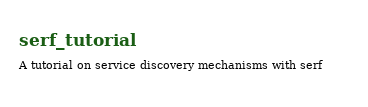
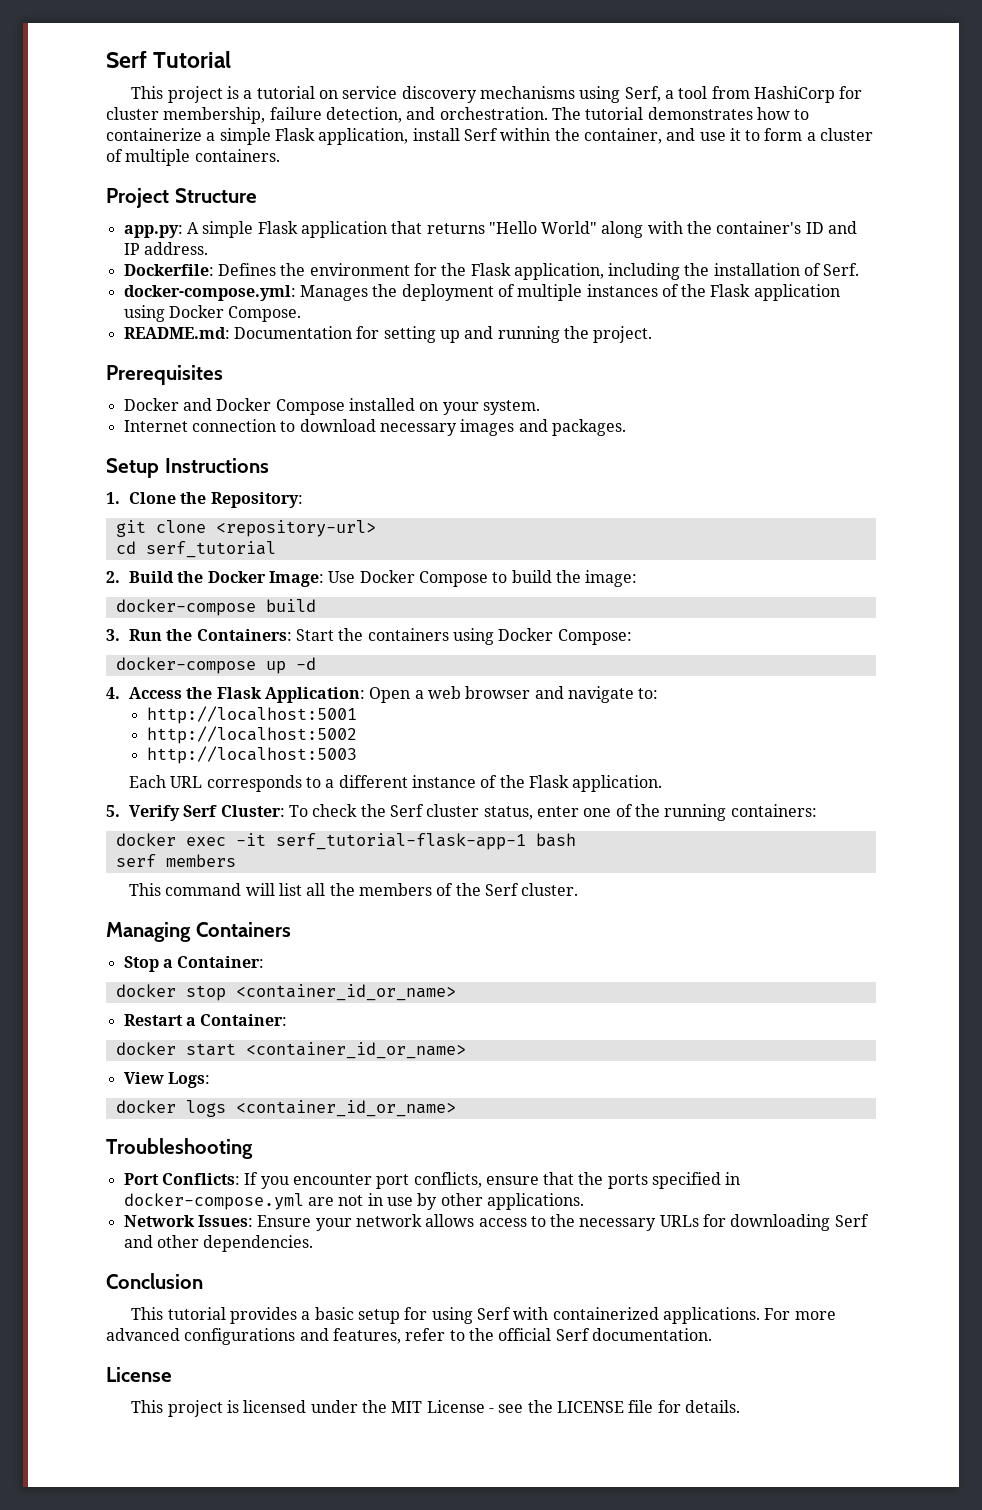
- serf_tutorial
- A tutorial on service discovery mechanisms with serf
+ Serf Tutorial
+ This project is a tutorial on service discovery mechanisms using Serf, a tool from HashiCorp for cluster membership, failure detection, and orchestration. The tutorial demonstrates how to containerize a simple Flask application, install Serf within the container, and use it to form a cluster of multiple containers.
+ Project Structure
+ app.py: A simple Flask application that returns "Hello World" along with the container's ID and IP address.
+ Dockerfile: Defines the environment for the Flask application, including the installation of Serf.
+ docker-compose.yml: Manages the deployment of multiple instances of the Flask application using Docker Compose.
+ README.md: Documentation for setting up and running the project.
+ Prerequisites
+ Docker and Docker Compose installed on your system.
+ Internet connection to download necessary images and packages.
+ Setup Instructions
+ 1. Clone the Repository:
+ git clone <repository-url>
+ cd serf_tutorial
+ 2. Build the Docker Image: Use Docker Compose to build the image:
+ docker-compose build
+ 3. Run the Containers: Start the containers using Docker Compose:
+ docker-compose up -d
+ 4. Access the Flask Application: Open a web browser and navigate to:
+ http://localhost:5001
+ http://localhost:5002
+ http://localhost:5003
+ Each URL corresponds to a different instance of the Flask application.
+ 5. Verify Serf Cluster: To check the Serf cluster status, enter one of the running containers:
+ docker exec -it serf_tutorial-flask-app-1 bash
+ serf members
+ This command will list all the members of the Serf cluster.
+ Managing Containers
+ Stop a Container:
+ docker stop <container_id_or_name>
+ Restart a Container:
+ docker start <container_id_or_name>
+ View Logs:
+ docker logs <container_id_or_name>
+ Troubleshooting
+ Port Conflicts: If you encounter port conflicts, ensure that the ports specified in docker-compose.yml are not in use by other applications.
+ Network Issues: Ensure your network allows access to the necessary URLs for downloading Serf and other dependencies.
+ Conclusion
+ This tutorial provides a basic setup for using Serf with containerized applications. For more advanced configurations and features, refer to the official Serf documentation.
+ License
+ This project is licensed under the MIT License - see the LICENSE file for details.

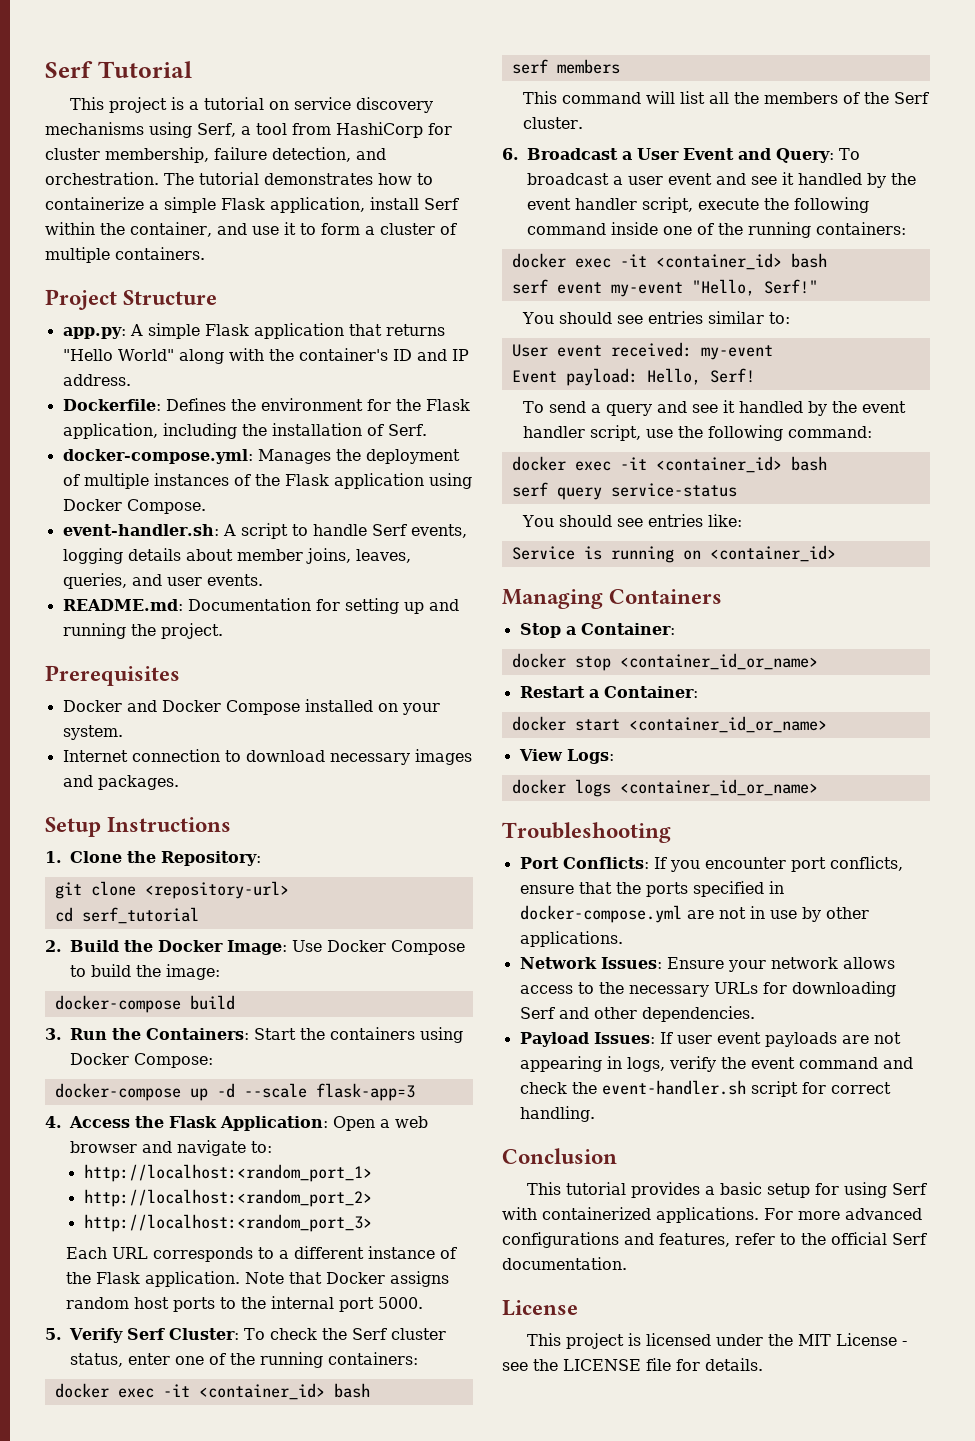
+ event-handler.sh: A script to handle Serf events, logging details about member joins, leaves, queries, and user events.
- docker-compose up -d
+ docker-compose up -d --scale flask-app=3
- http://localhost:5001
- http://localhost:5002
- http://localhost:5003
+ http://localhost:<random_port_1>
+ http://localhost:<random_port_2>
+ http://localhost:<random_port_3>
+ Note that Docker assigns random host ports to the internal port 5000.
  5. Verify Serf Cluster: To check the Serf cluster status, enter one of the running containers:
- docker exec -it serf_tutorial-flask-app-1 bash
+ docker exec -it <container_id> bash
+ 6. Broadcast a User Event and Query: To broadcast a user event and see it handled by the event handler script, execute the following command inside one of the running containers:
+ docker exec -it <container_id> bash
+ serf event my-event "Hello, Serf!"
+ You should see entries similar to:
+ User event received: my-event
+ Event payload: Hello, Serf!
+ To send a query and see it handled by the event handler script, use the following command:
+ docker exec -it <container_id> bash
+ serf query service-status
+ You should see entries like:
+ Service is running on <container_id>
+ Payload Issues: If user event payloads are not appearing in logs, verify the event command and check the event-handler.sh script for correct handling.

